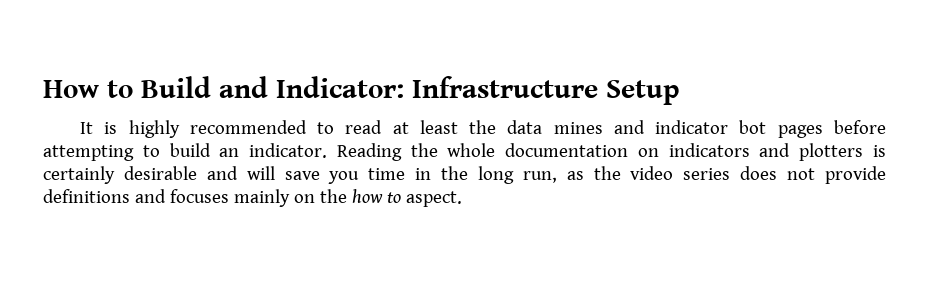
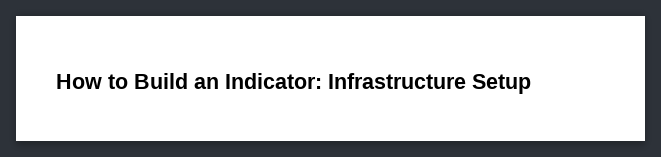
- How to Build and Indicator: Infrastructure Setup
+ How to Build an Indicator: Infrastructure Setup
- It is highly recommended to read at least the data mines and indicator bot pages before attempting to build an indicator. Reading the whole documentation on indicators and plotters is certainly desirable and will save you time in the long run, as the video series does not provide definitions and focuses mainly on the how to aspect.

